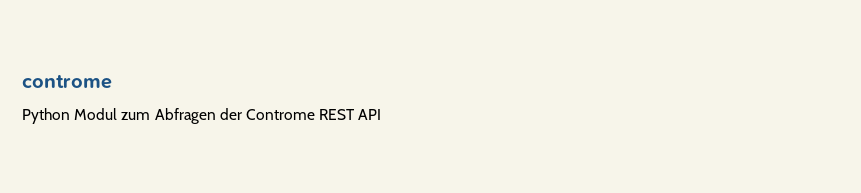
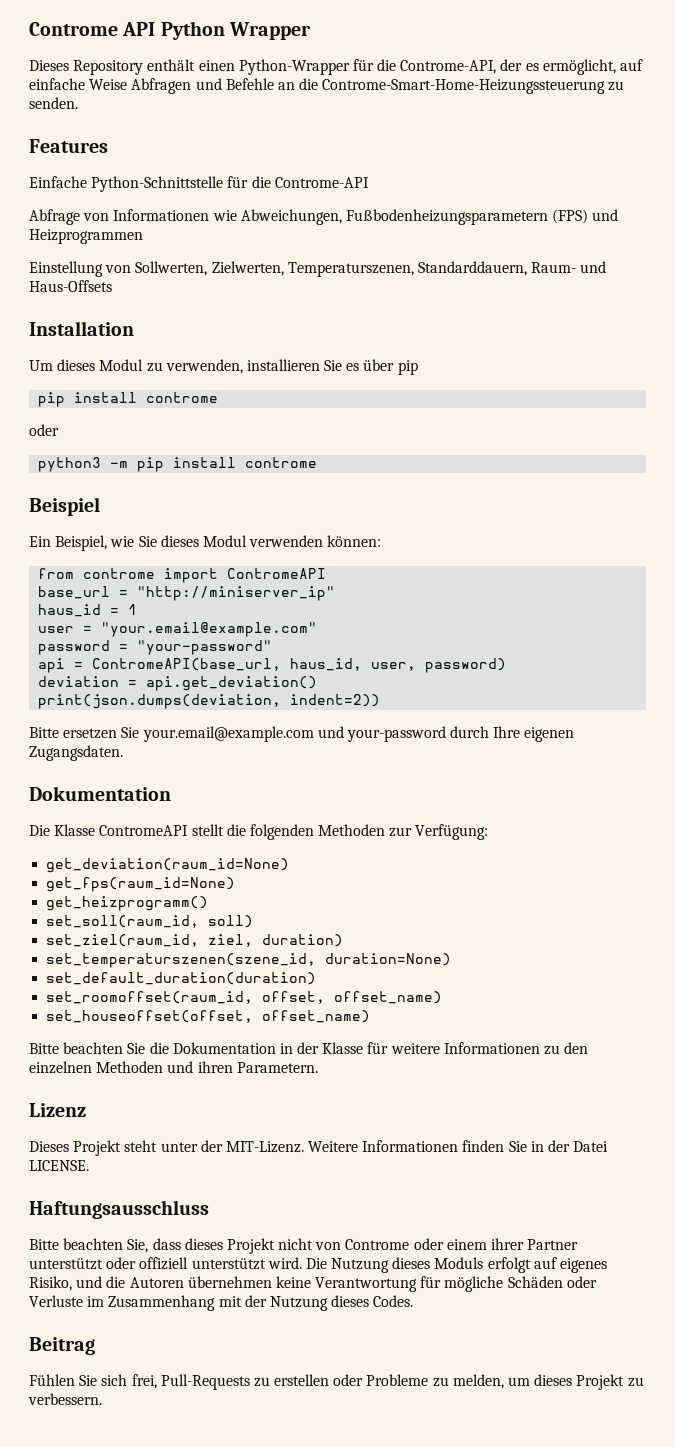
- controme
- Python Modul zum Abfragen der Controme REST API
+ Controme API Python Wrapper
+ Dieses Repository enthält einen Python-Wrapper für die Controme-API, der es ermöglicht, auf einfache Weise Abfragen und Befehle an die Controme-Smart-Home-Heizungssteuerung zu senden.
+ Features
+ Einfache Python-Schnittstelle für die Controme-API
+ Abfrage von Informationen wie Abweichungen, Fußbodenheizungsparametern (FPS) und Heizprogrammen
+ Einstellung von Sollwerten, Zielwerten, Temperaturszenen, Standarddauern, Raum- und Haus-Offsets
+ Installation
+ Um dieses Modul zu verwenden, installieren Sie es über pip
+ pip install controme
+ oder
+ python3 -m pip install controme
+ Beispiel
+ Ein Beispiel, wie Sie dieses Modul verwenden können:
+ from controme import ContromeAPI
+ base_url = "http://miniserver_ip"
+ haus_id = 1
+ user = "your.email@example.com"
+ password = "your-password"
+ api = ContromeAPI(base_url, haus_id, user, password)
+ deviation = api.get_deviation()
+ print(json.dumps(deviation, indent=2))
+ Bitte ersetzen Sie your.email@example.com und your-password durch Ihre eigenen Zugangsdaten.
+ Dokumentation
+ Die Klasse ContromeAPI stellt die folgenden Methoden zur Verfügung:
+ get_deviation(raum_id=None)
+ get_fps(raum_id=None)
+ get_heizprogramm()
+ set_soll(raum_id, soll)
+ set_ziel(raum_id, ziel, duration)
+ set_temperaturszenen(szene_id, duration=None)
+ set_default_duration(duration)
+ set_roomoffset(raum_id, offset, offset_name)
+ set_houseoffset(offset, offset_name)
+ Bitte beachten Sie die Dokumentation in der Klasse für weitere Informationen zu den einzelnen Methoden und ihren Parametern.
+ Lizenz
+ Dieses Projekt steht unter der MIT-Lizenz. Weitere Informationen finden Sie in der Datei LICENSE.
+ Haftungsausschluss
+ Bitte beachten Sie, dass dieses Projekt nicht von Controme oder einem ihrer Partner unterstützt oder offiziell unterstützt wird. Die Nutzung dieses Moduls erfolgt auf eigenes Risiko, und die Autoren übernehmen keine Verantwortung für mögliche Schäden oder Verluste im Zusammenhang mit der Nutzung dieses Codes.
+ Beitrag
+ Fühlen Sie sich frei, Pull-Requests zu erstellen oder Probleme zu melden, um dieses Projekt zu verbessern.

